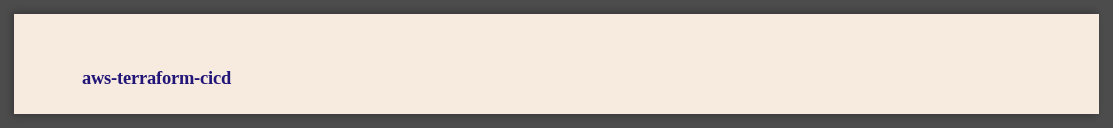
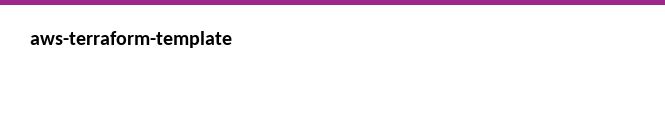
- aws-terraform-cicd
+ aws-terraform-template

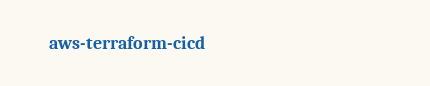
- aws-terraform-template
+ aws-terraform-cicd

